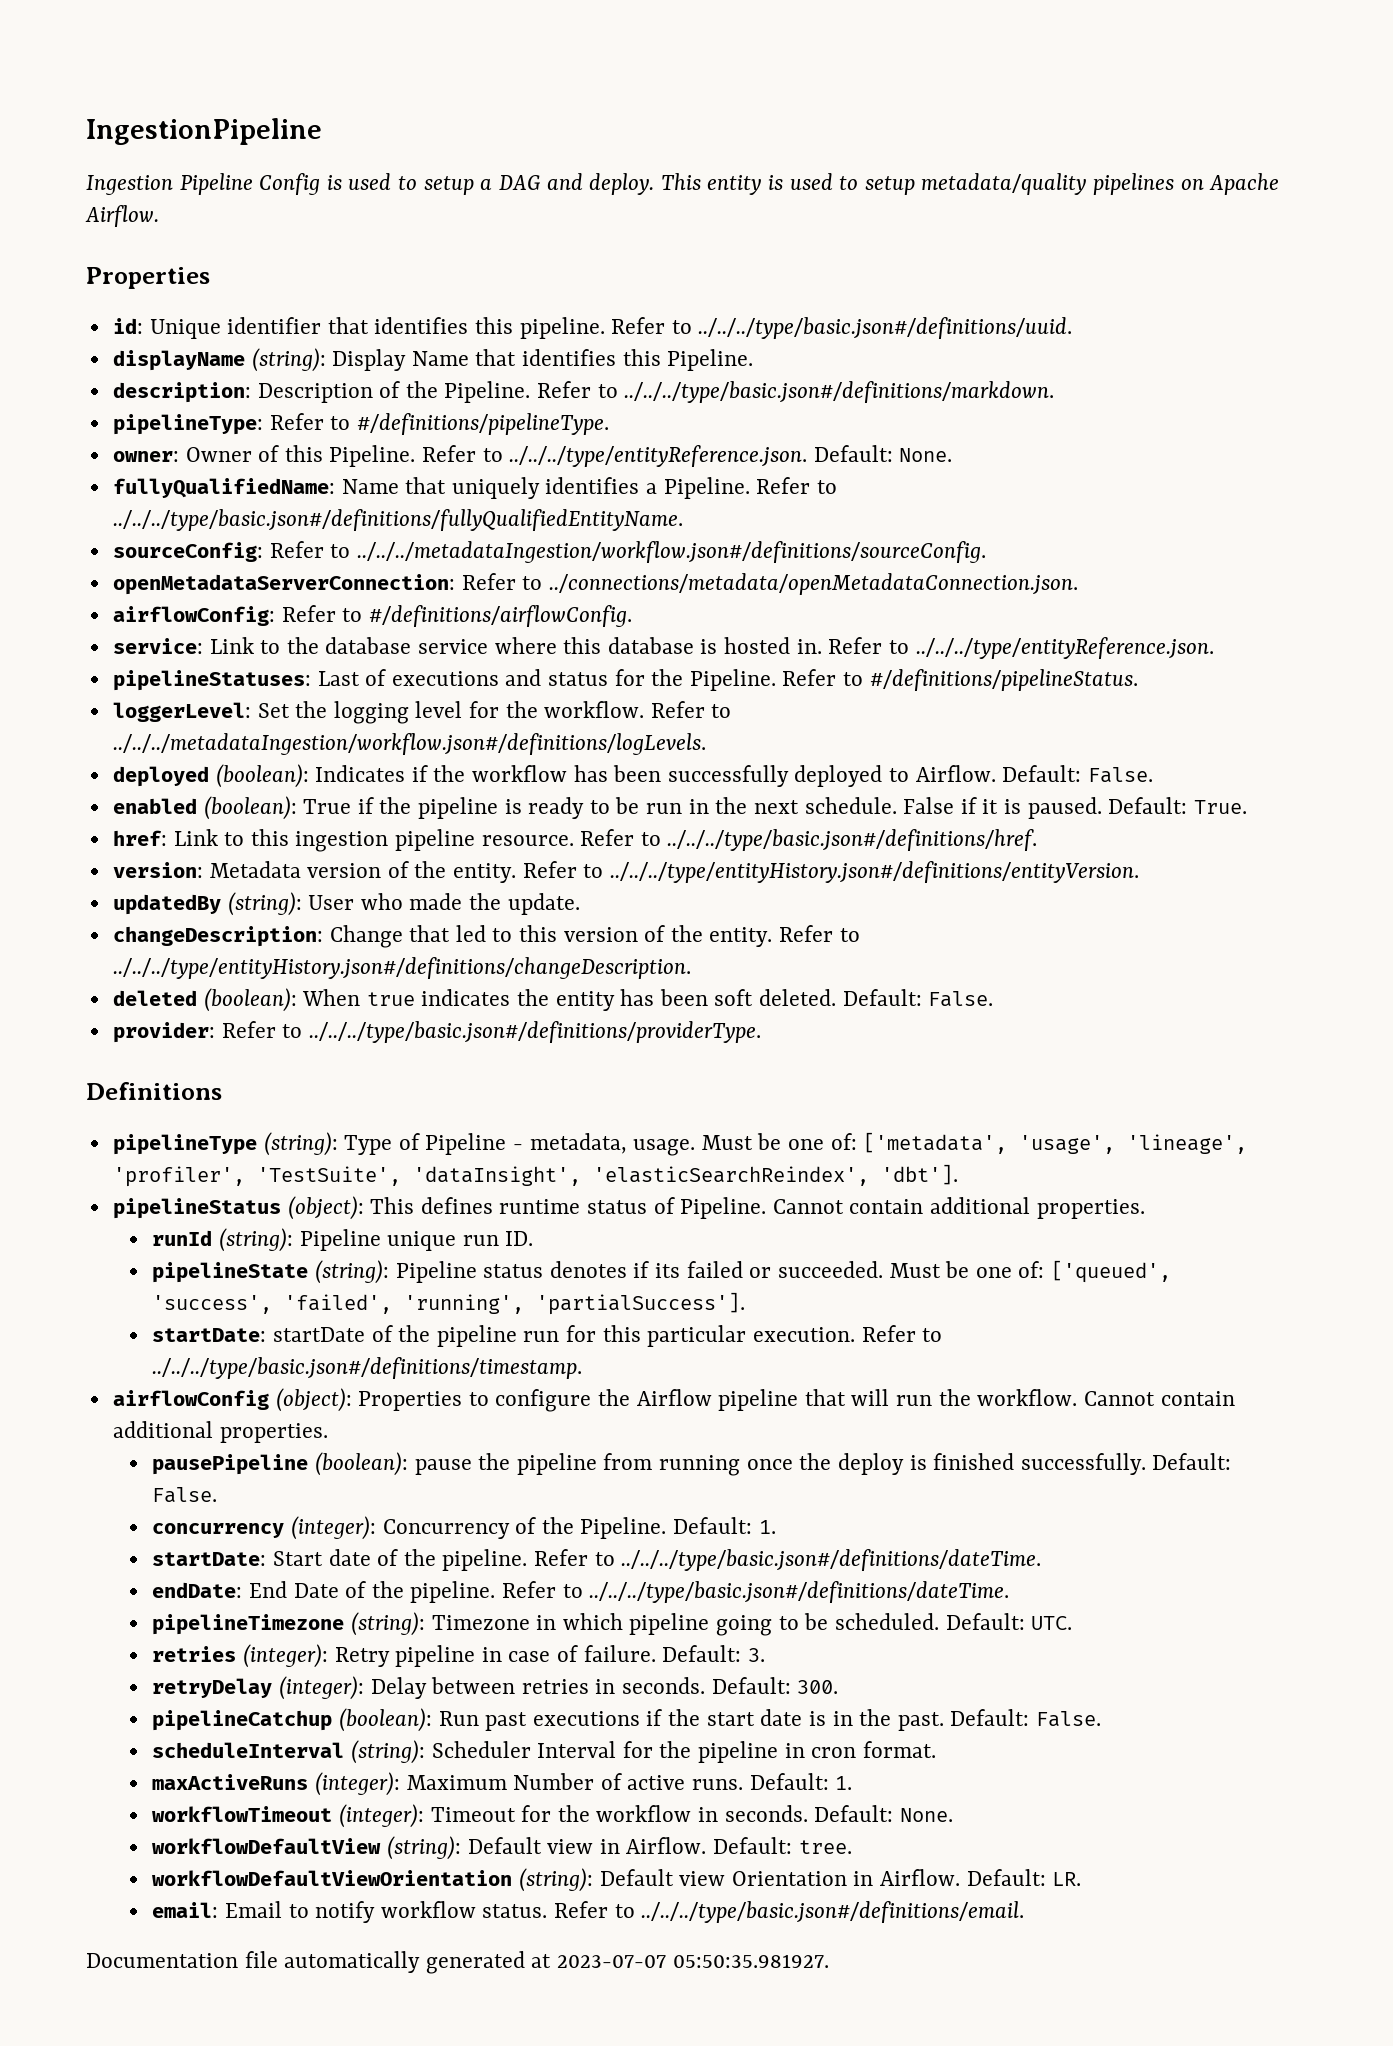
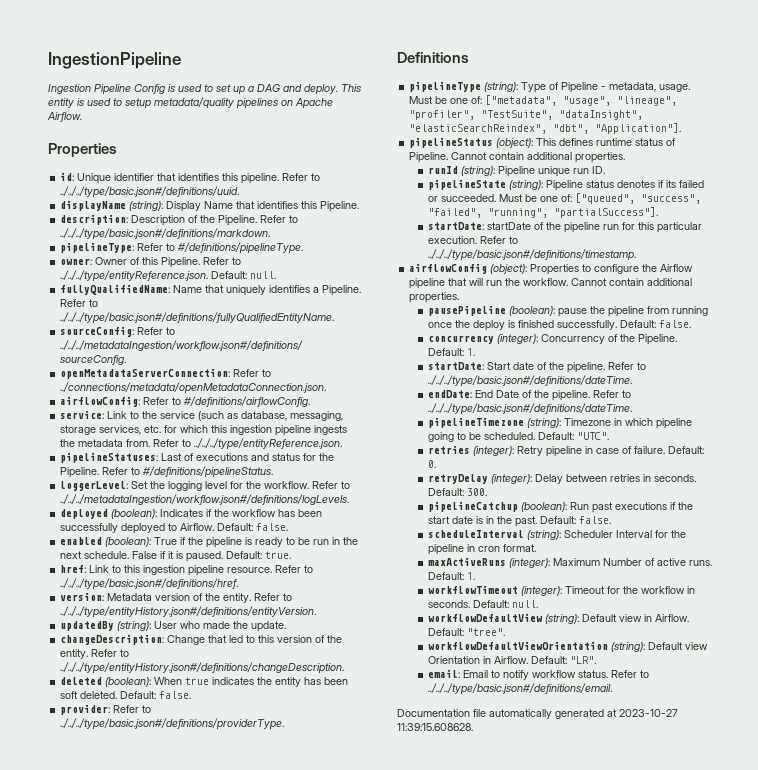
- Ingestion Pipeline Config is used to setup a DAG and deploy.
+ Ingestion Pipeline Config is used to set up a DAG and deploy.
- Refer to ../../../type/entityReference.json. Default: None.
+ Refer to ../../../type/entityReference.json. Default: null.
- service: Link to the database service where this database is hosted in.
+ service: Link to the service (such as database, messaging, storage services, etc. for which this ingestion pipeline ingests the metadata from.
- deployed (boolean): Indicates if the workflow has been successfully deployed to Airflow. Default: False.
+ deployed (boolean): Indicates if the workflow has been successfully deployed to Airflow. Default: false.
- Default: True.
+ Default: true.
- deleted (boolean): When true indicates the entity has been soft deleted. Default: False.
+ deleted (boolean): When true indicates the entity has been soft deleted. Default: false.
- Must be one of: ['metadata', 'usage', 'lineage', 'profiler', 'TestSuite', 'dataInsight', 'elasticSearchReindex', 'dbt'].
+ Must be one of: ["metadata", "usage", "lineage", "profiler", "TestSuite", "dataInsight", "elasticSearchReindex", "dbt", "Application"].
- Must be one of: ['queued', 'success', 'failed', 'running', 'partialSuccess'].
+ Must be one of: ["queued", "success", "failed", "running", "partialSuccess"].
- pausePipeline (boolean): pause the pipeline from running once the deploy is finished successfully. Default: False.
+ pausePipeline (boolean): pause the pipeline from running once the deploy is finished successfully. Default: false.
- Default: UTC.
+ Default: "UTC".
- Default: 3.
+ Default: 0.
- pipelineCatchup (boolean): Run past executions if the start date is in the past. Default: False.
+ pipelineCatchup (boolean): Run past executions if the start date is in the past. Default: false.
- workflowTimeout (integer): Timeout for the workflow in seconds. Default: None.
+ workflowTimeout (integer): Timeout for the workflow in seconds. Default: null.
- Default: tree.
+ Default: "tree".
- Default: LR.
+ Default: "LR".
- Documentation file automatically generated at 2023-07-07 05:50:35.981927.
+ Documentation file automatically generated at 2023-10-27 11:39:15.608628.

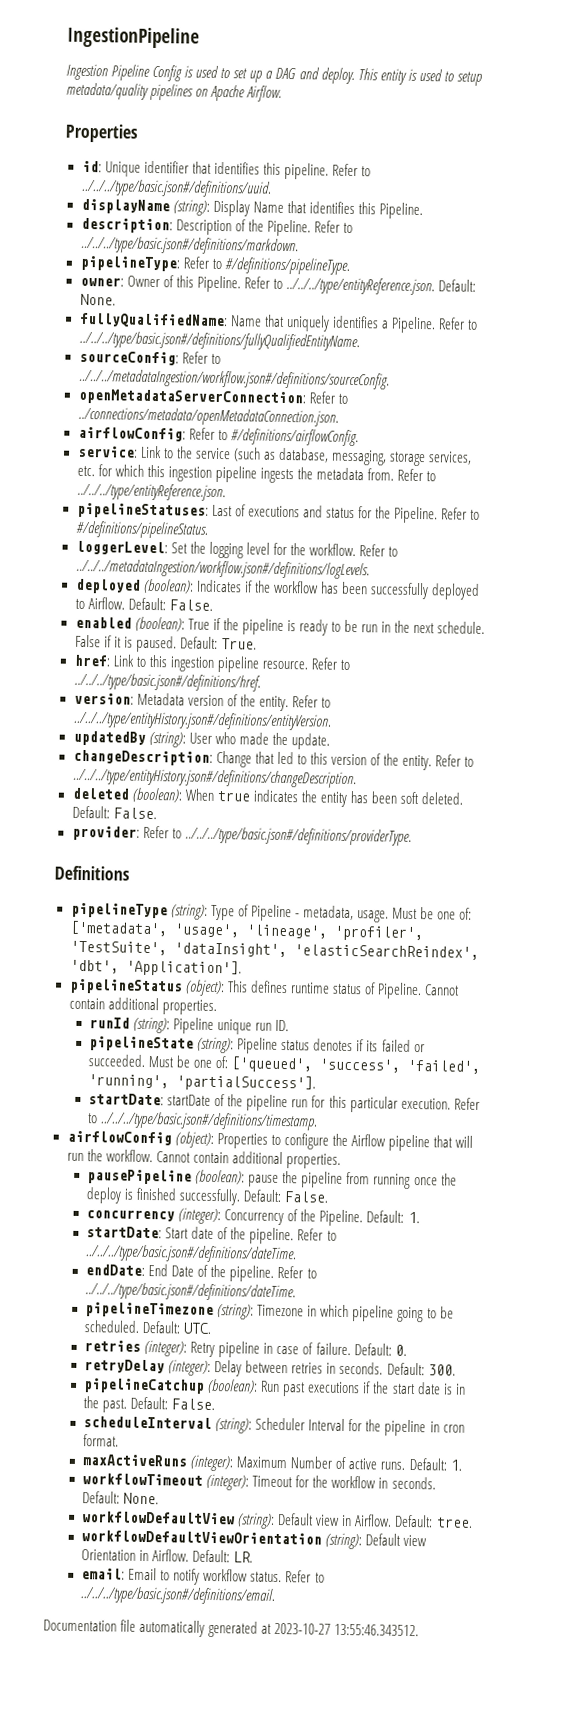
- Refer to ../../../type/entityReference.json. Default: null.
+ Refer to ../../../type/entityReference.json. Default: None.
- deployed (boolean): Indicates if the workflow has been successfully deployed to Airflow. Default: false.
+ deployed (boolean): Indicates if the workflow has been successfully deployed to Airflow. Default: False.
- Default: true.
+ Default: True.
- deleted (boolean): When true indicates the entity has been soft deleted. Default: false.
+ deleted (boolean): When true indicates the entity has been soft deleted. Default: False.
- Must be one of: ["metadata", "usage", "lineage", "profiler", "TestSuite", "dataInsight", "elasticSearchReindex", "dbt", "Application"].
+ Must be one of: ['metadata', 'usage', 'lineage', 'profiler', 'TestSuite', 'dataInsight', 'elasticSearchReindex', 'dbt', 'Application'].
- Must be one of: ["queued", "success", "failed", "running", "partialSuccess"].
+ Must be one of: ['queued', 'success', 'failed', 'running', 'partialSuccess'].
- pausePipeline (boolean): pause the pipeline from running once the deploy is finished successfully. Default: false.
+ pausePipeline (boolean): pause the pipeline from running once the deploy is finished successfully. Default: False.
- Default: "UTC".
+ Default: UTC.
- pipelineCatchup (boolean): Run past executions if the start date is in the past. Default: false.
+ pipelineCatchup (boolean): Run past executions if the start date is in the past. Default: False.
- workflowTimeout (integer): Timeout for the workflow in seconds. Default: null.
+ workflowTimeout (integer): Timeout for the workflow in seconds. Default: None.
- Default: "tree".
+ Default: tree.
- Default: "LR".
+ Default: LR.
- Documentation file automatically generated at 2023-10-27 11:39:15.608628.
+ Documentation file automatically generated at 2023-10-27 13:55:46.343512.

